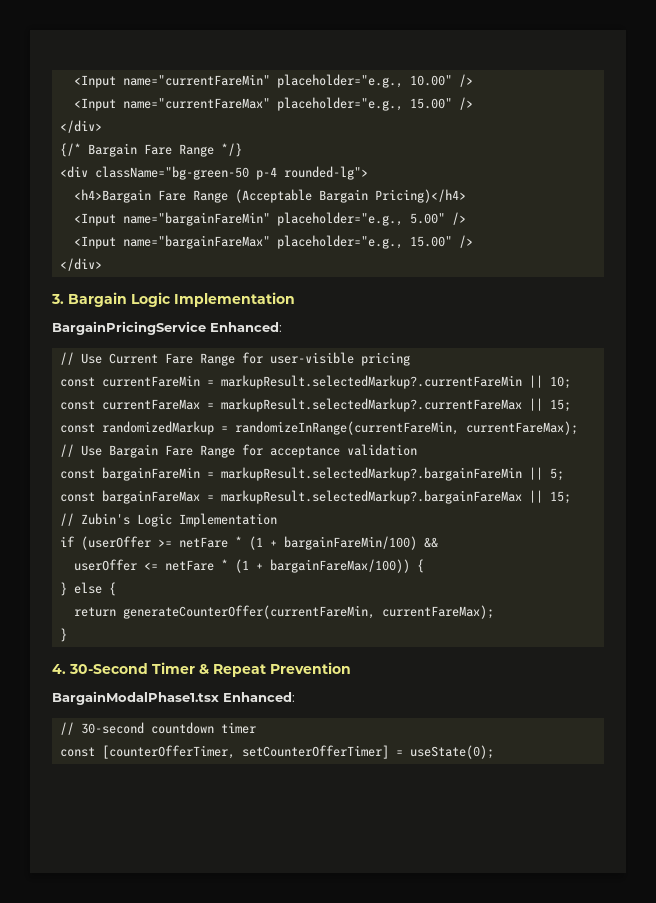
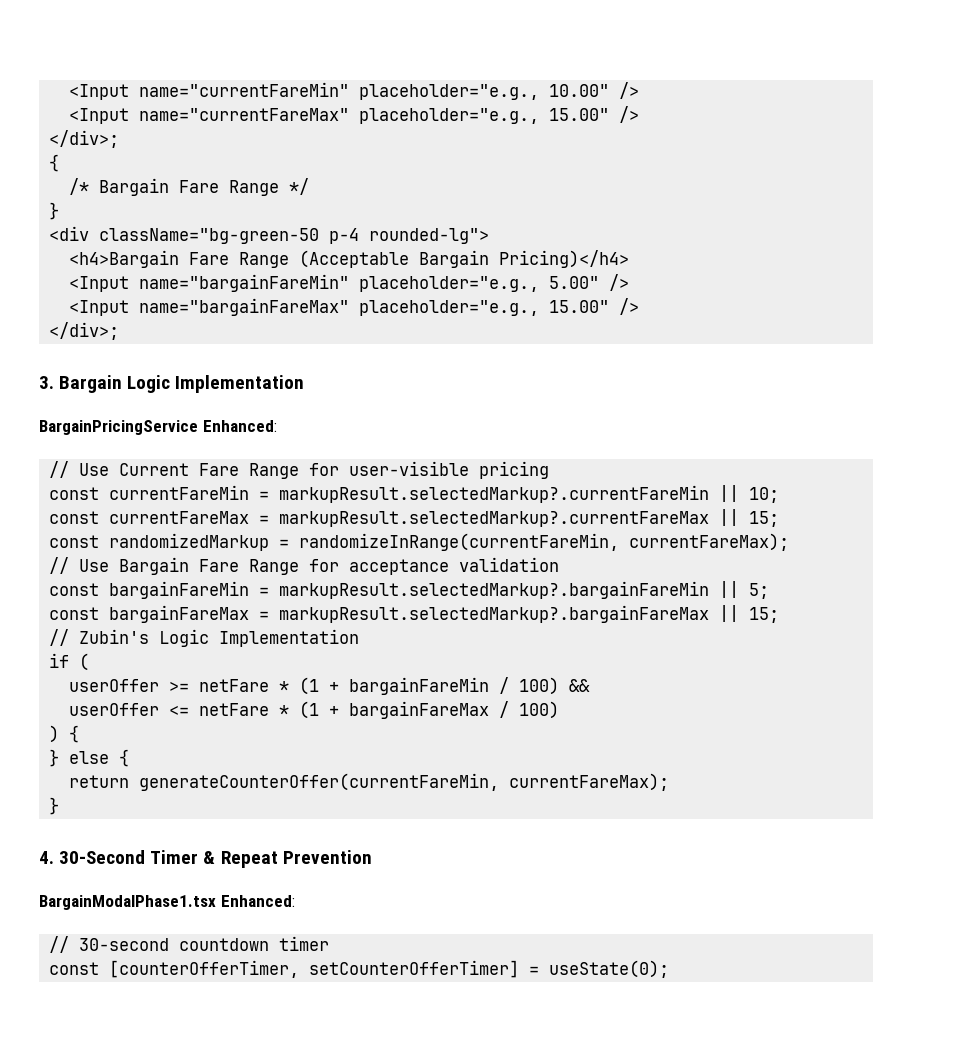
  <Input name="currentFareMax" placeholder="e.g., 15.00" />
- </div>
- {/* Bargain Fare Range */}
+ </div>;
+ {
+ /* Bargain Fare Range */
+ }
  <Input name="bargainFareMax" placeholder="e.g., 15.00" />
- </div>
+ </div>;
- if (userOffer >= netFare * (1 + bargainFareMin/100) &&
+ if (
+ userOffer >= netFare * (1 + bargainFareMin / 100) &&
- userOffer <= netFare * (1 + bargainFareMax/100)) {
+ userOffer <= netFare * (1 + bargainFareMax / 100)
+ ) {

